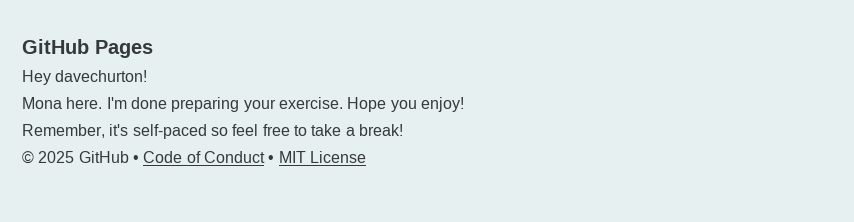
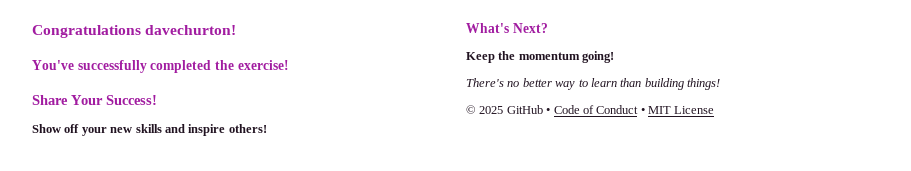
- GitHub Pages
- Hey davechurton!
- Mona here. I'm done preparing your exercise. Hope you enjoy!
- Remember, it's self-paced so feel free to take a break!
+ Congratulations davechurton!
+ You've successfully completed the exercise!
+ Share Your Success!
+ Show off your new skills and inspire others!
+ What's Next?
+ Keep the momentum going!
+ There's no better way to learn than building things!

